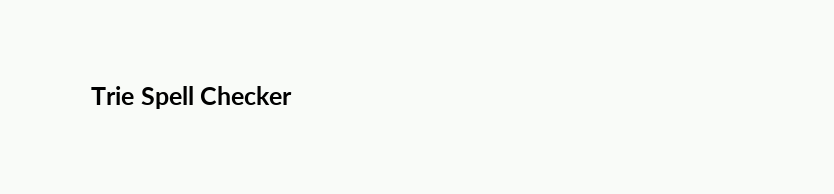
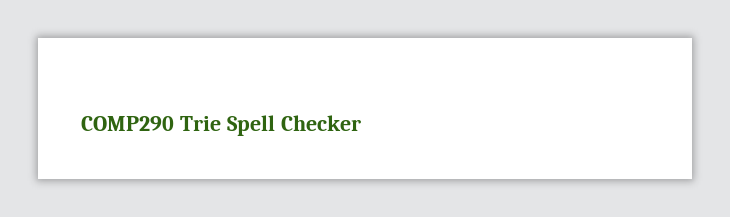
- Trie Spell Checker
+ COMP290 Trie Spell Checker

